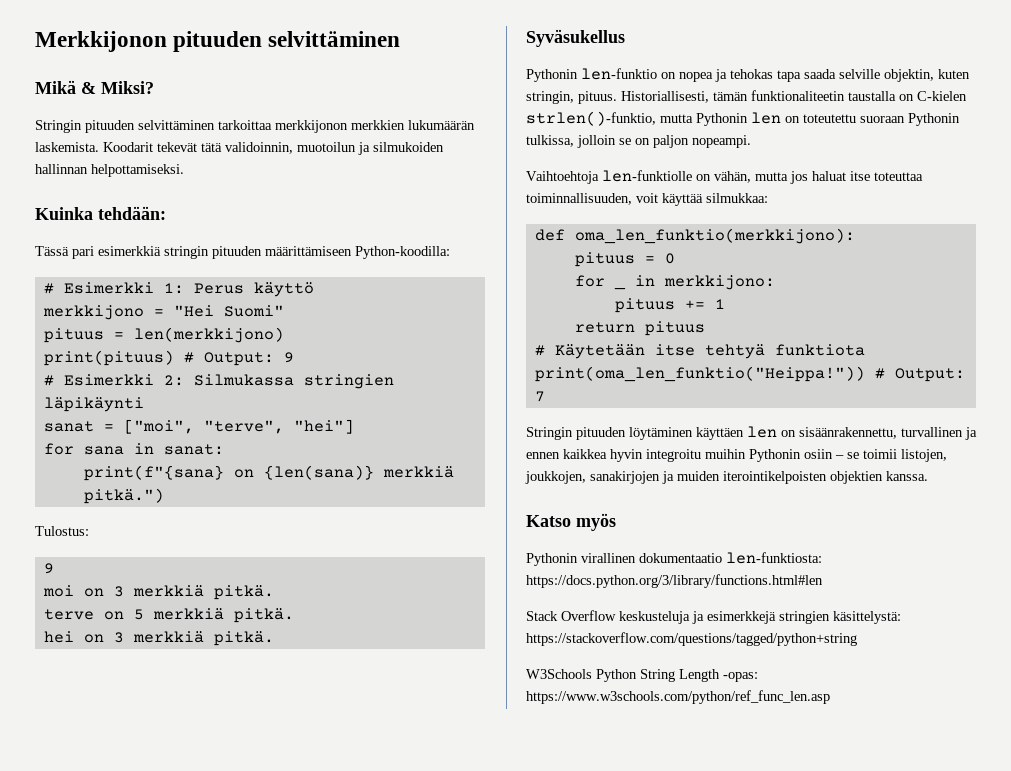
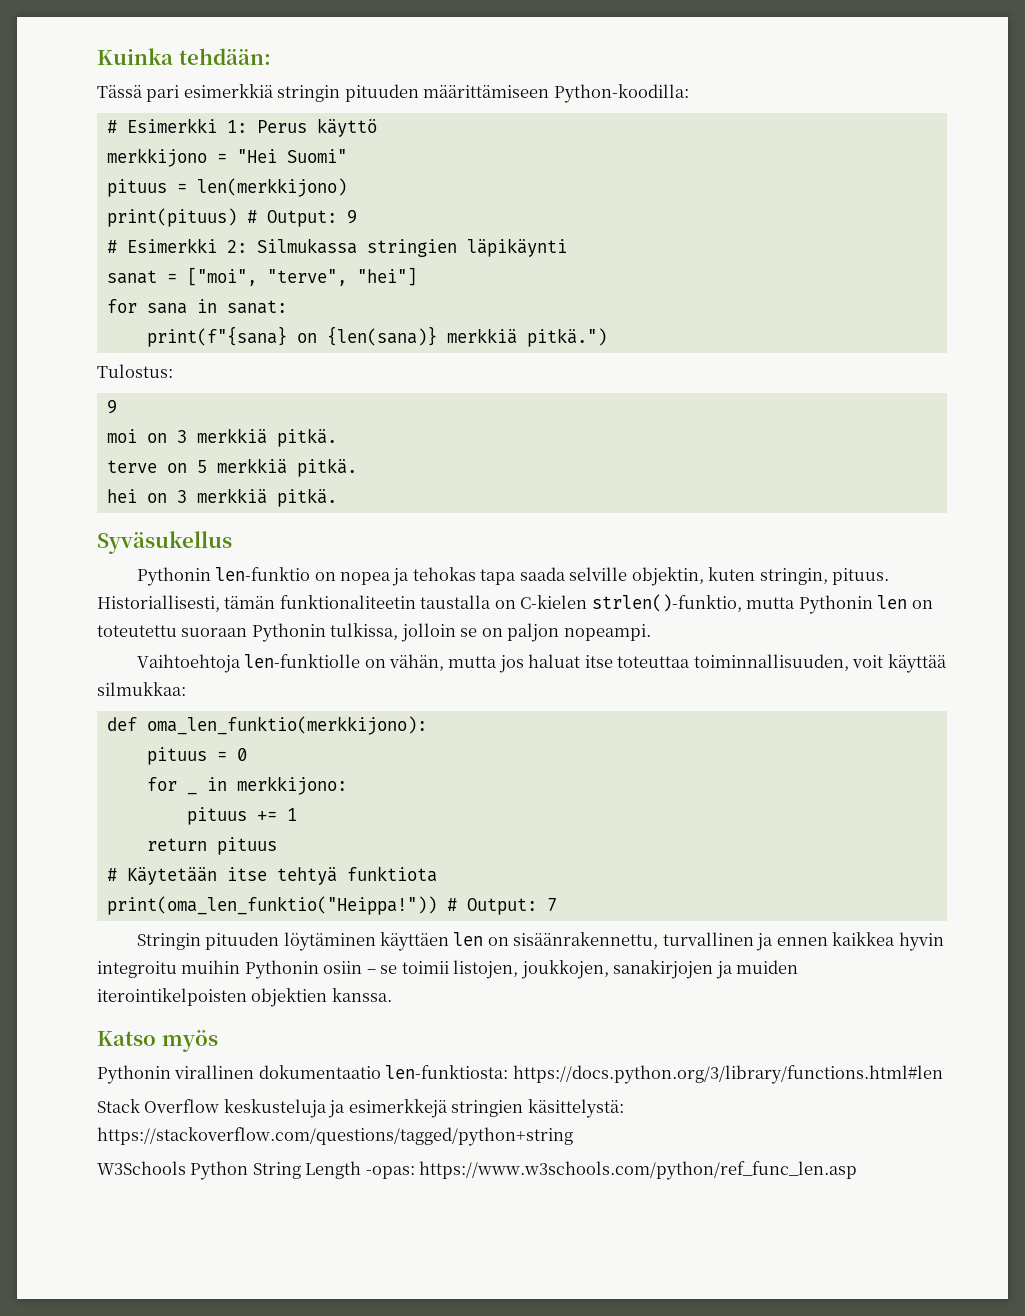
- Merkkijonon pituuden selvittäminen
- Mikä & Miksi?
- Stringin pituuden selvittäminen tarkoittaa merkkijonon merkkien lukumäärän laskemista. Koodarit tekevät tätä validoinnin, muotoilun ja silmukoiden hallinnan helpottamiseksi.

